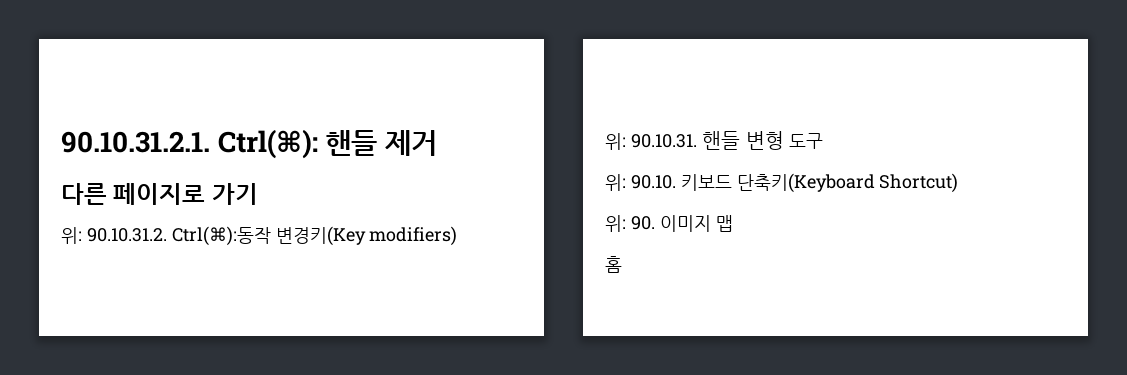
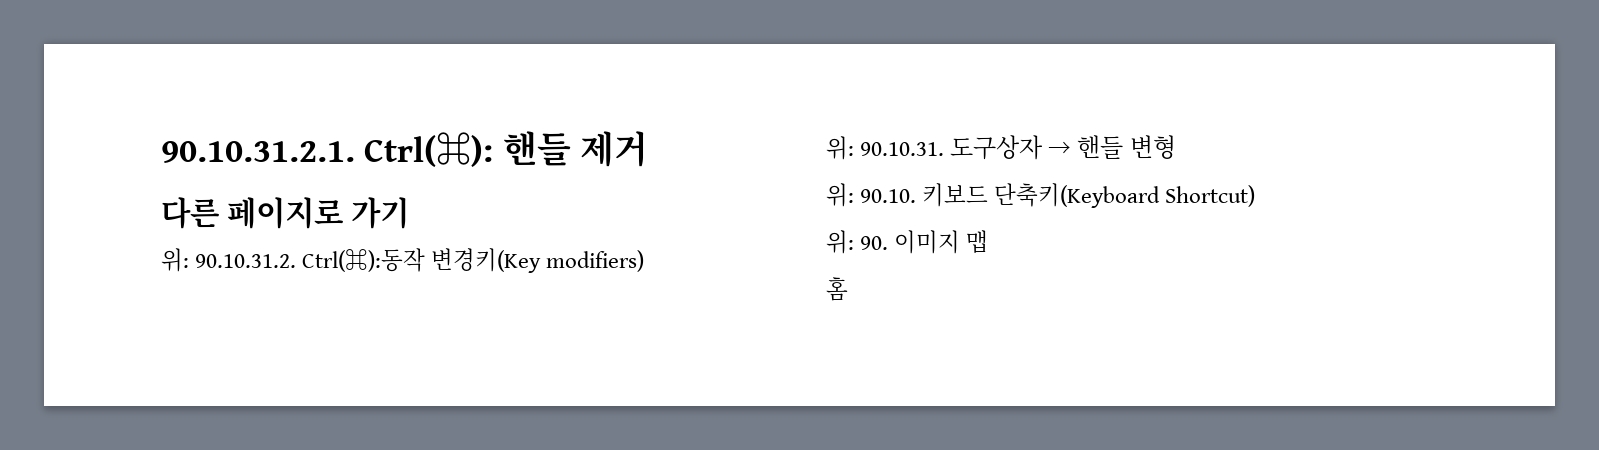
- 위: 90.10.31. 핸들 변형 도구
+ 위: 90.10.31. 도구상자 → 핸들 변형

